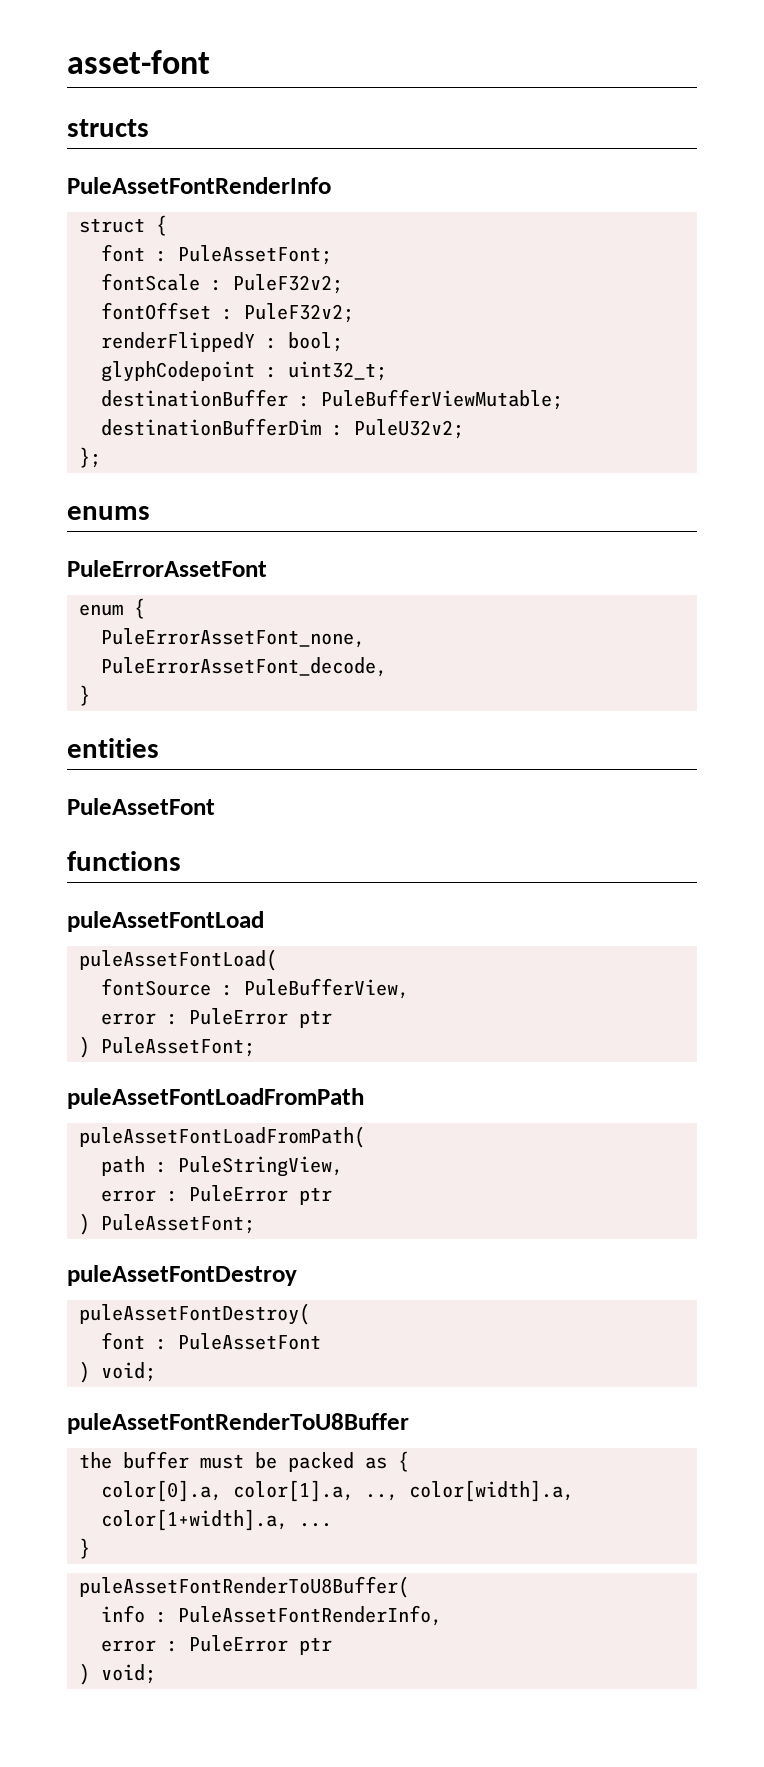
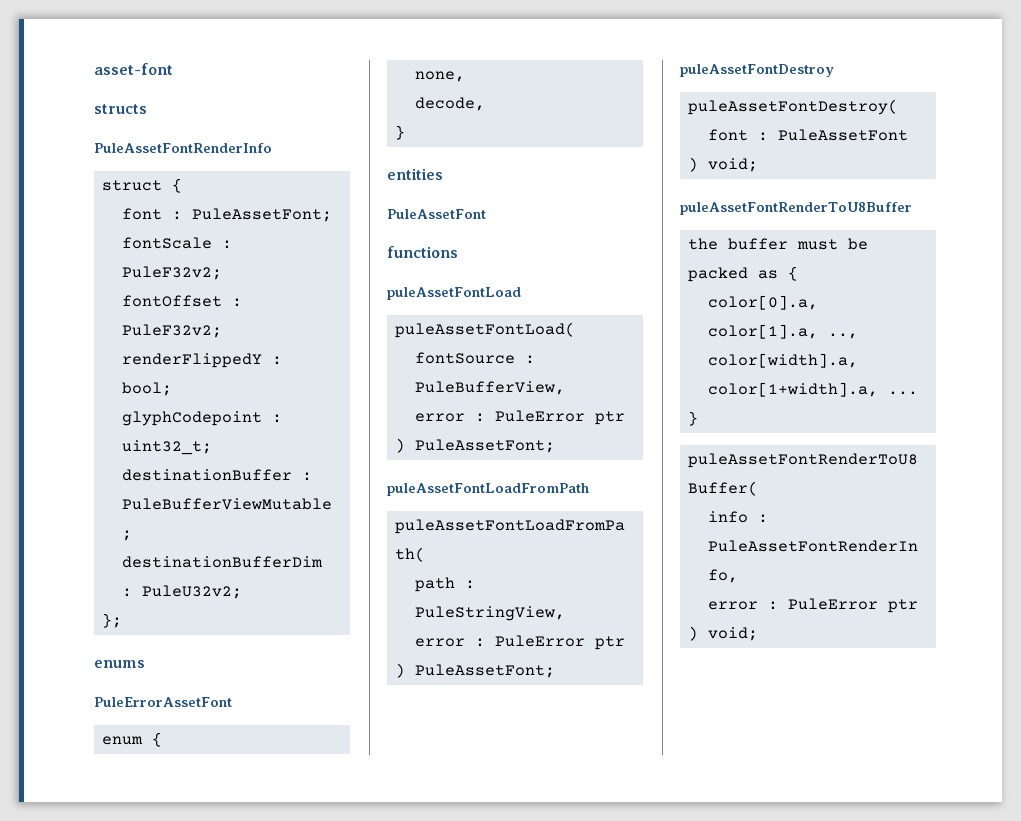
- PuleErrorAssetFont_none,
- PuleErrorAssetFont_decode,
+ none,
+ decode,

